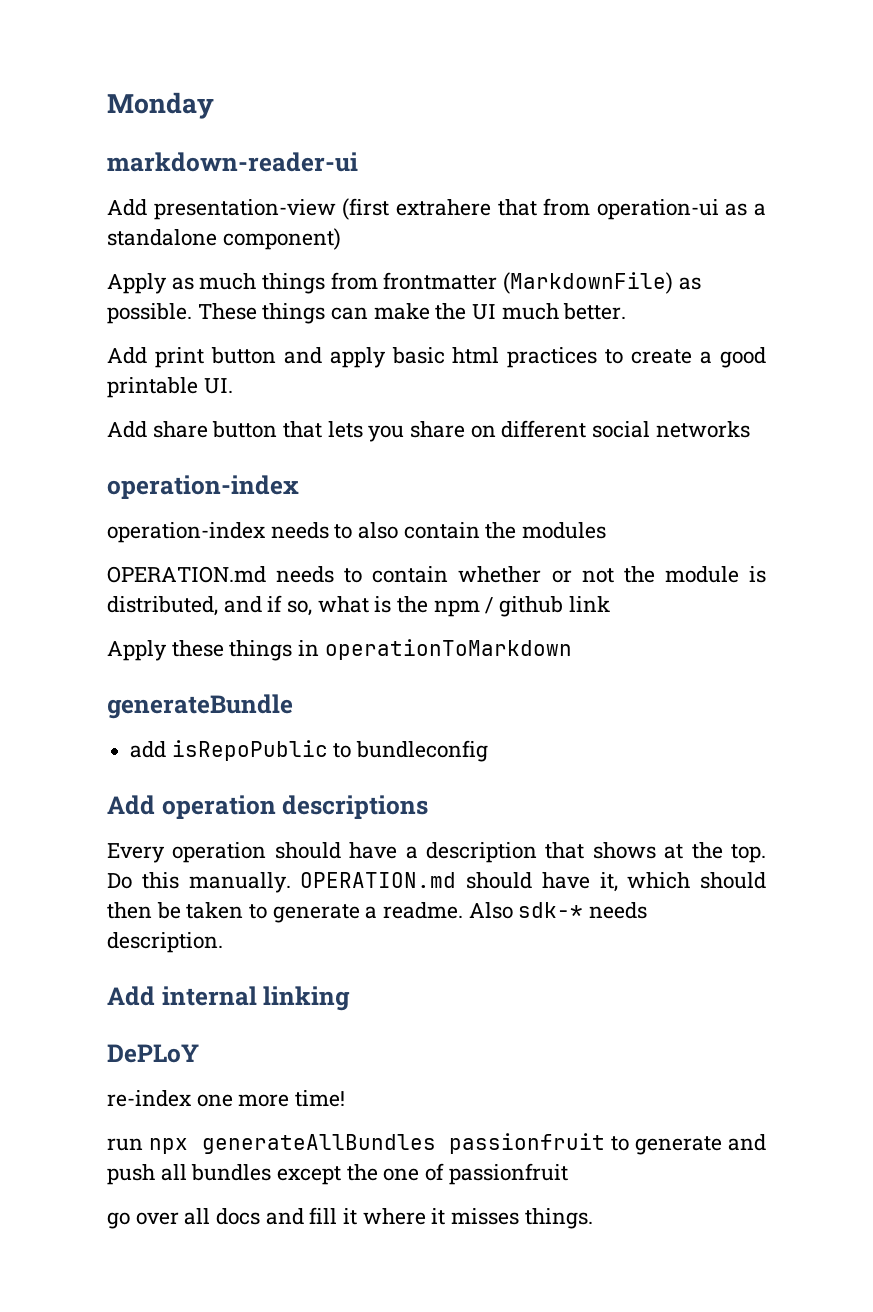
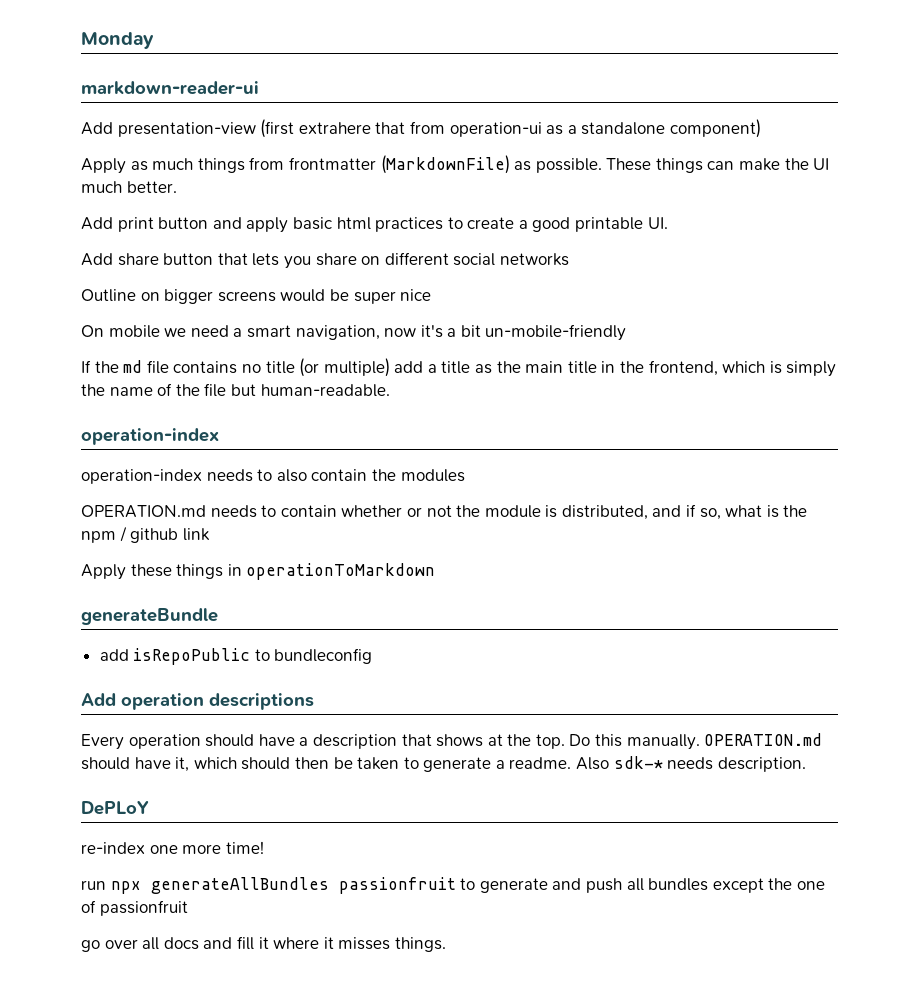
+ Outline on bigger screens would be super nice
+ On mobile we need a smart navigation, now it's a bit un-mobile-friendly
+ If the md file contains no title (or multiple) add a title as the main title in the frontend, which is simply the name of the file but human-readable.
- Add internal linking

